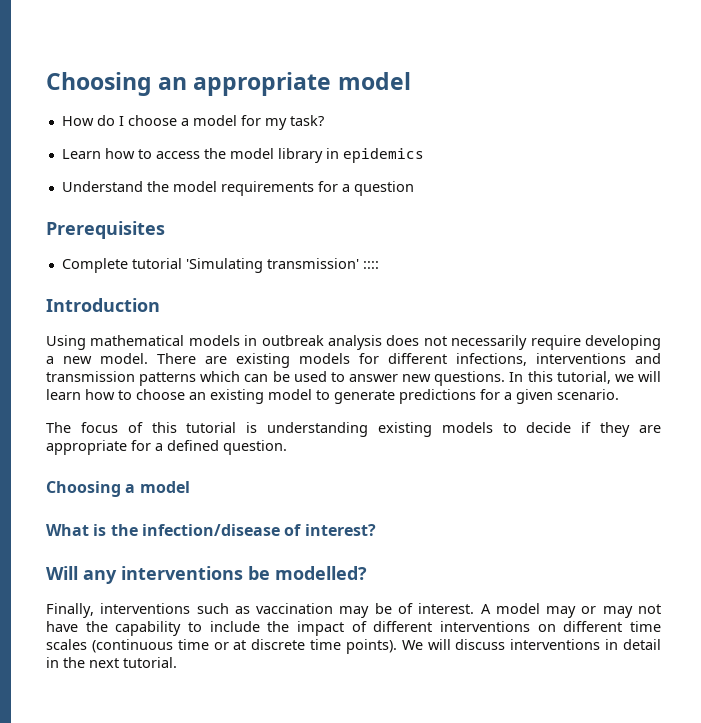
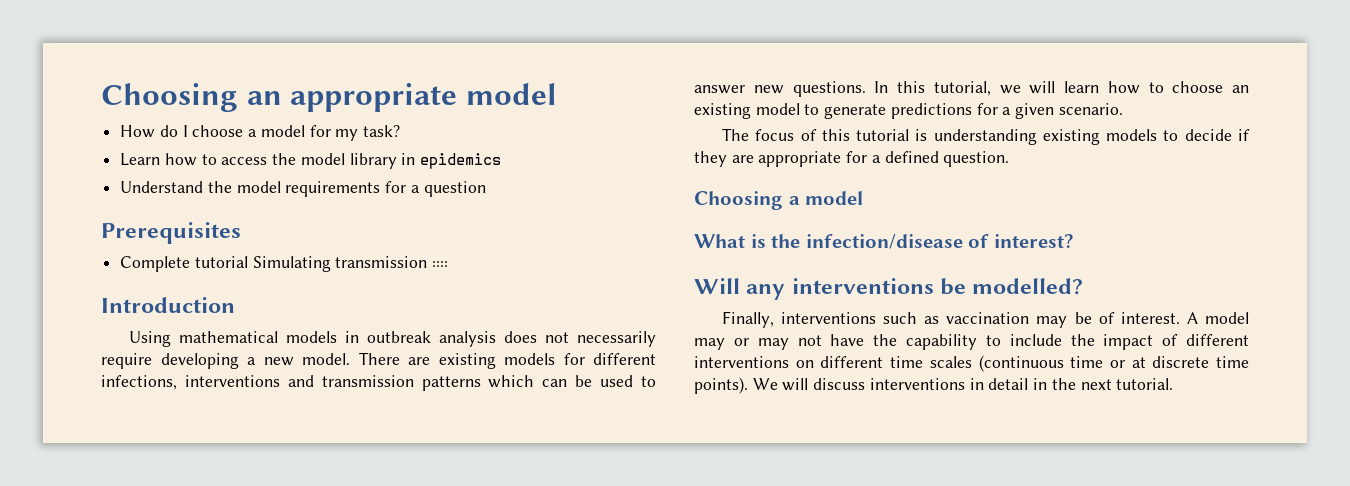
- Complete tutorial 'Simulating transmission' ::::
+ Complete tutorial Simulating transmission ::::

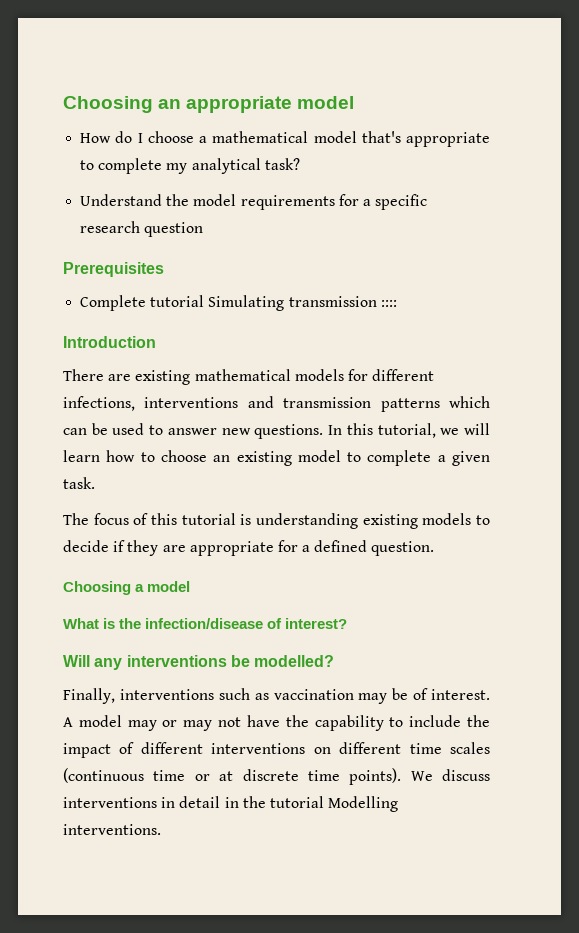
- How do I choose a model for my task?
- Learn how to access the model library in epidemics
+ How do I choose a mathematical model that's appropriate to complete my analytical task?
- Understand the model requirements for a question
+ Understand the model requirements for a specific research question
- Using mathematical models in outbreak analysis does not necessarily require developing a new model. There are existing models for different infections, interventions and transmission patterns which can be used to answer new questions.
+ There are existing mathematical models for different infections, interventions and transmission patterns which can be used to answer new questions.
- In this tutorial, we will learn how to choose an existing model to generate predictions for a given scenario.
+ In this tutorial, we will learn how to choose an existing model to complete a given task.
- We will discuss interventions in detail in the next tutorial.
+ We discuss interventions in detail in the tutorial Modelling interventions.

